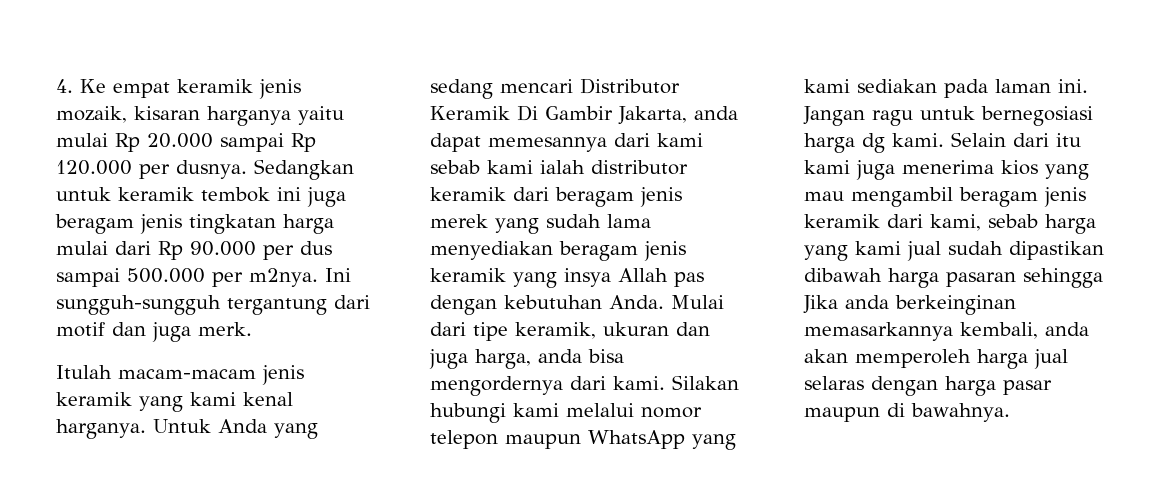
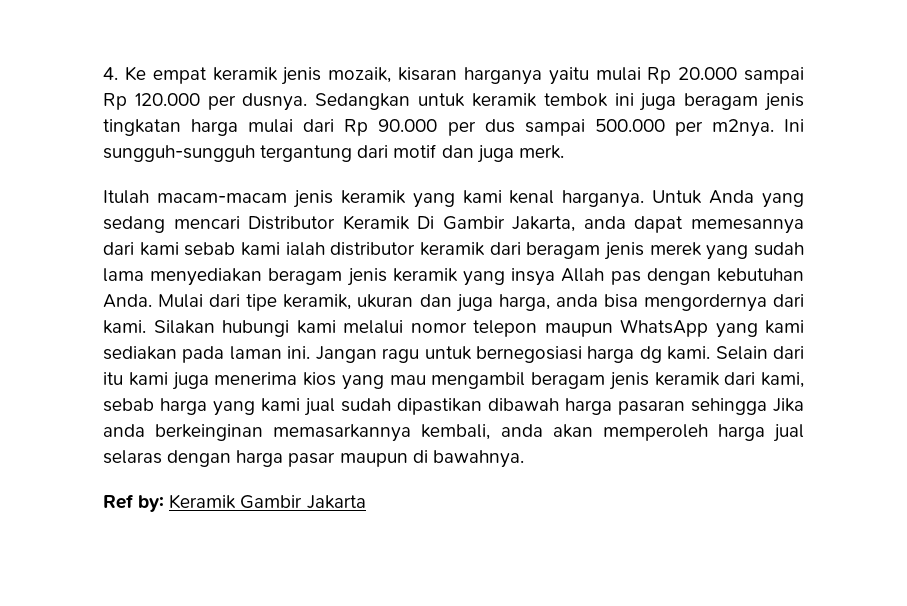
+ Ref by: Keramik Gambir Jakarta

